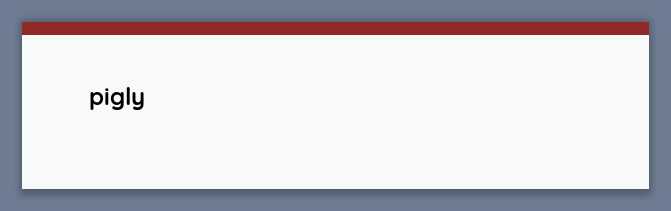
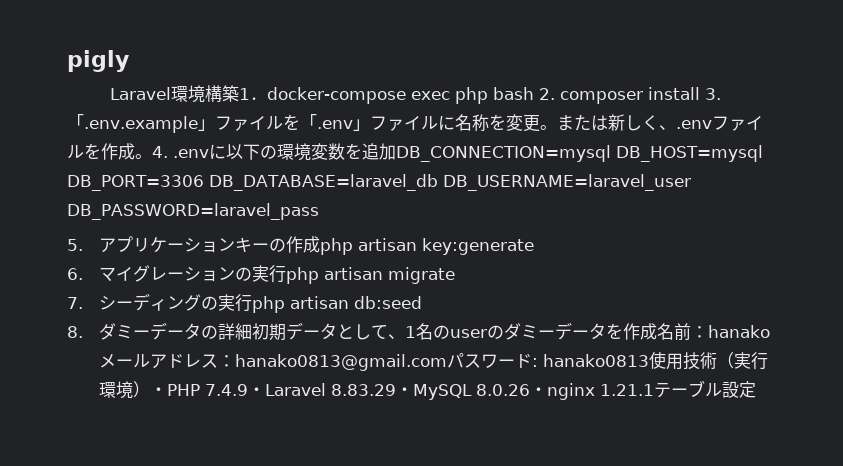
+ Laravel環境構築1．docker-compose exec php bash 2. composer install 3.「.env.example」ファイルを「.env」ファイルに名称を変更。または新しく、.envファイルを作成。4. .envに以下の環境変数を追加DB_CONNECTION=mysql DB_HOST=mysql DB_PORT=3306 DB_DATABASE=laravel_db DB_USERNAME=laravel_user DB_PASSWORD=laravel_pass
+ 5.アプリケーションキーの作成php artisan key:generate
+ 6.マイグレーションの実行php artisan migrate
+ 7.シーディングの実行php artisan db:seed
+ 8.ダミーデータの詳細初期データとして、1名のuserのダミーデータを作成名前：hanakoメールアドレス：hanako0813@gmail.comパスワード: hanako0813使用技術（実行環境）・PHP 7.4.9・Laravel 8.83.29・MySQL 8.0.26・nginx 1.21.1テーブル設定

